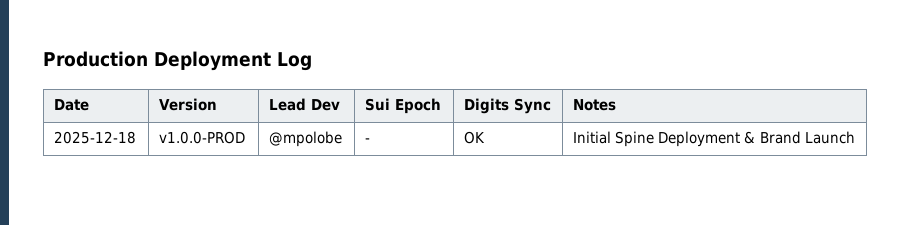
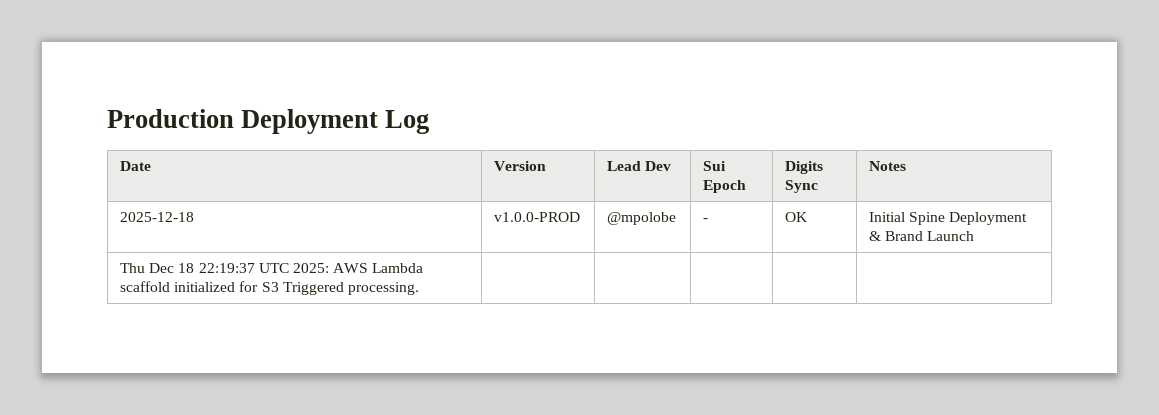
+ Thu Dec 18 22:19:37 UTC 2025: AWS Lambda scaffold initialized for S3 Triggered processing. | | | | |

